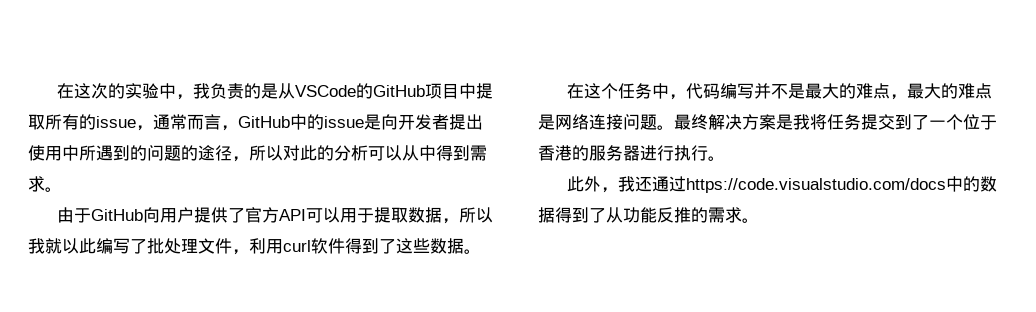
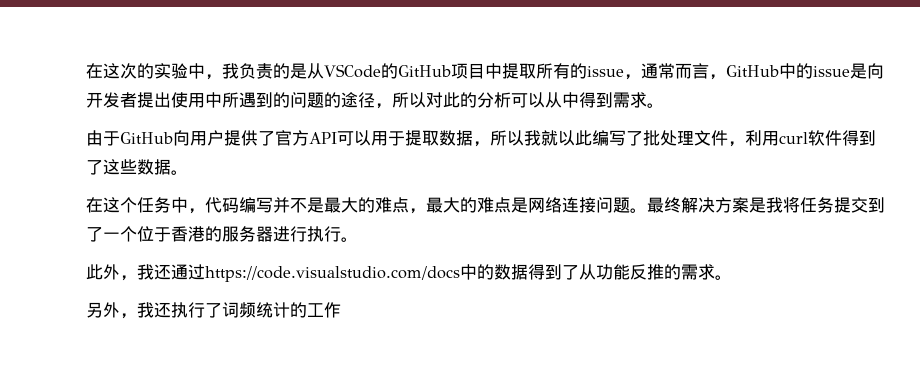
+ 另外，我还执行了词频统计的工作

